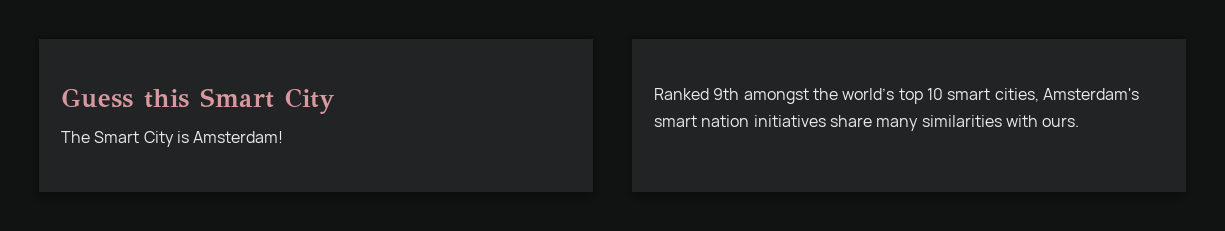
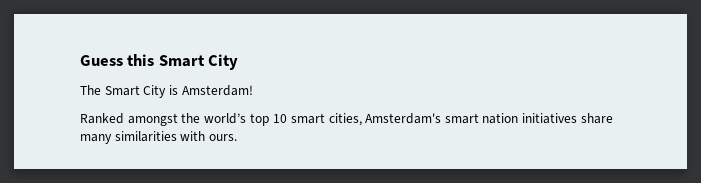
- Ranked 9th amongst the world’s top 10 smart cities, Amsterdam's smart nation initiatives share many similarities with ours.
+ Ranked amongst the world’s top 10 smart cities, Amsterdam's smart nation initiatives share many similarities with ours.

